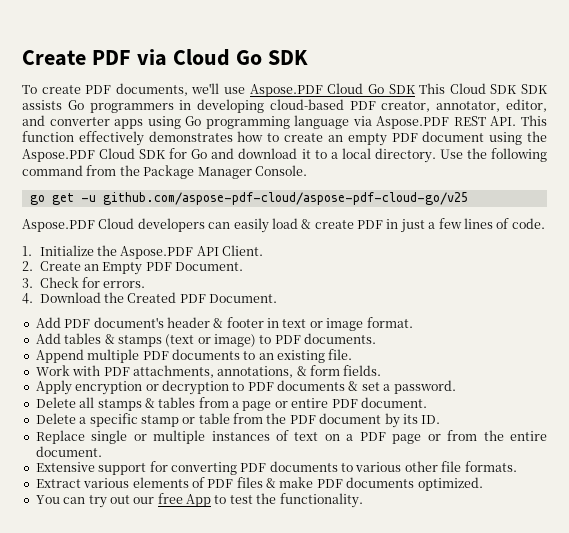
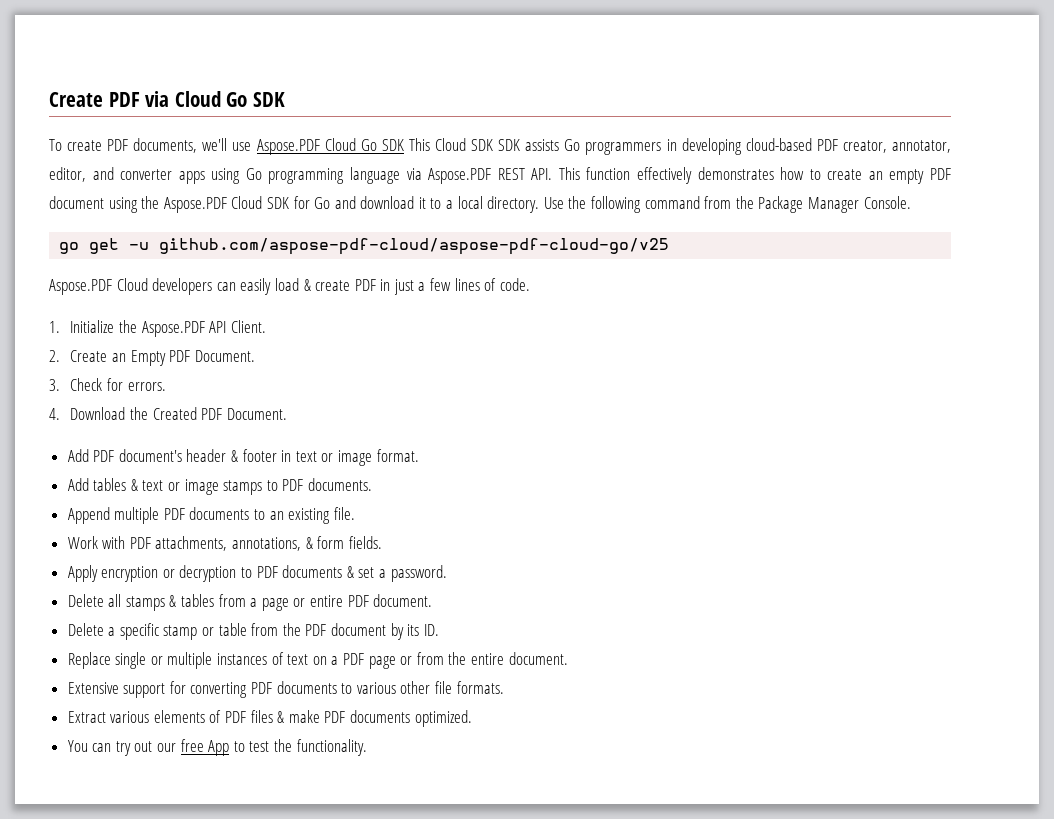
- Add tables & stamps (text or image) to PDF documents.
+ Add tables & text or image stamps to PDF documents.

